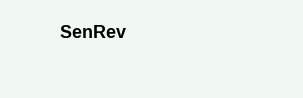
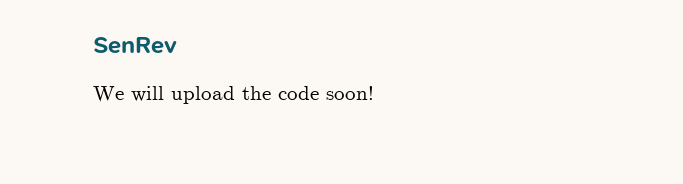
+ We will upload the code soon!

